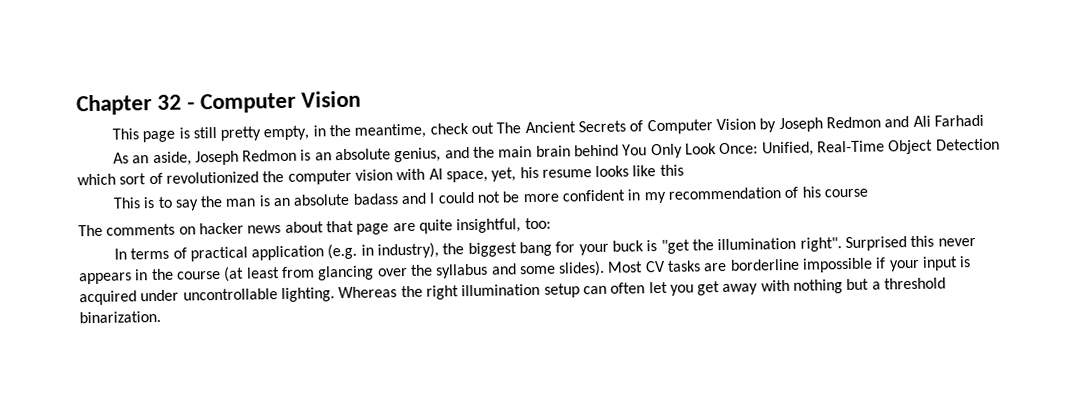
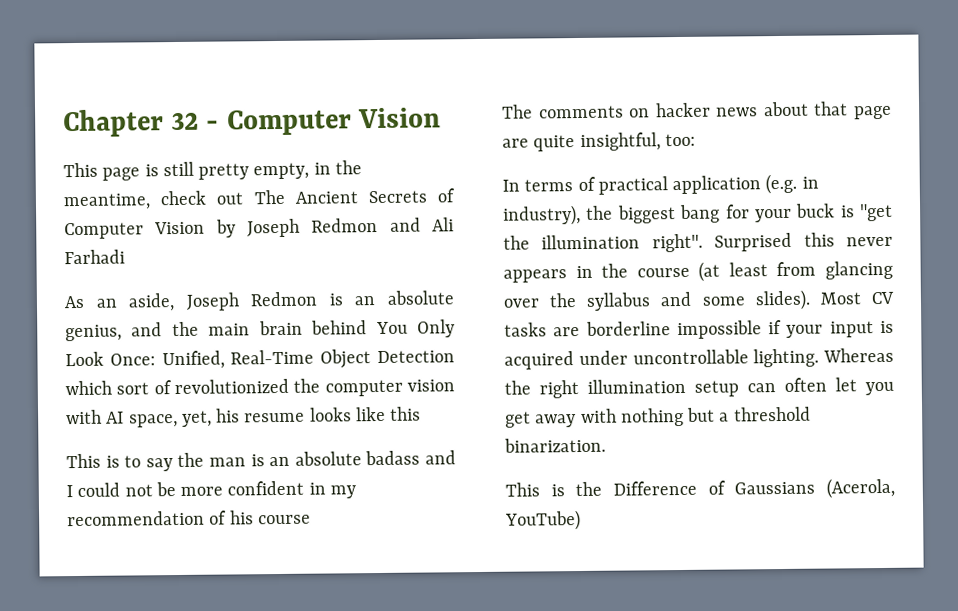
+ This is the Difference of Gaussians (Acerola, YouTube)

